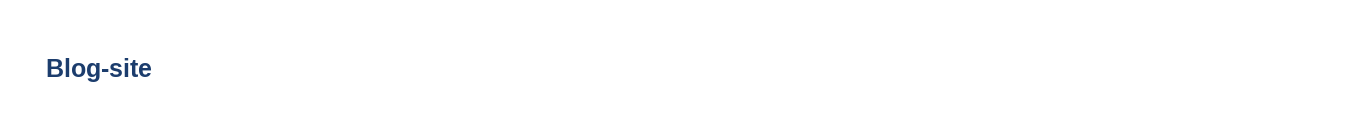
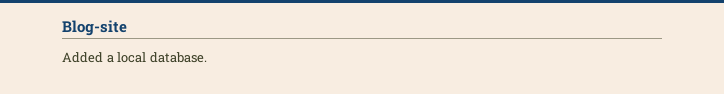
+ Added a local database.

